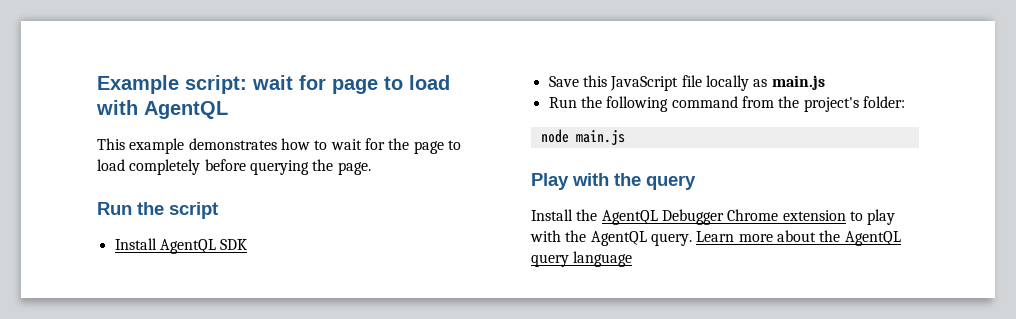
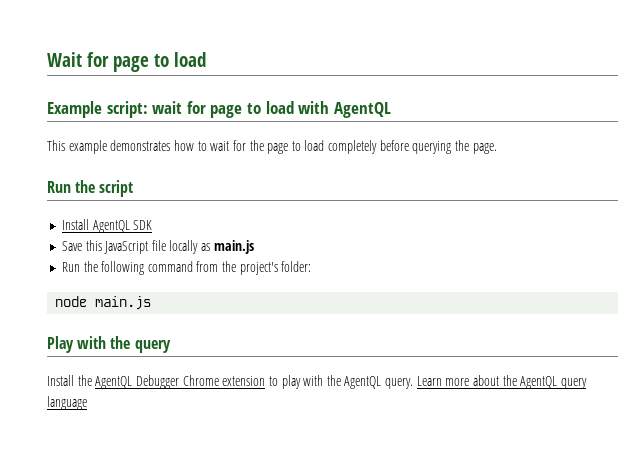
+ Wait for page to load

